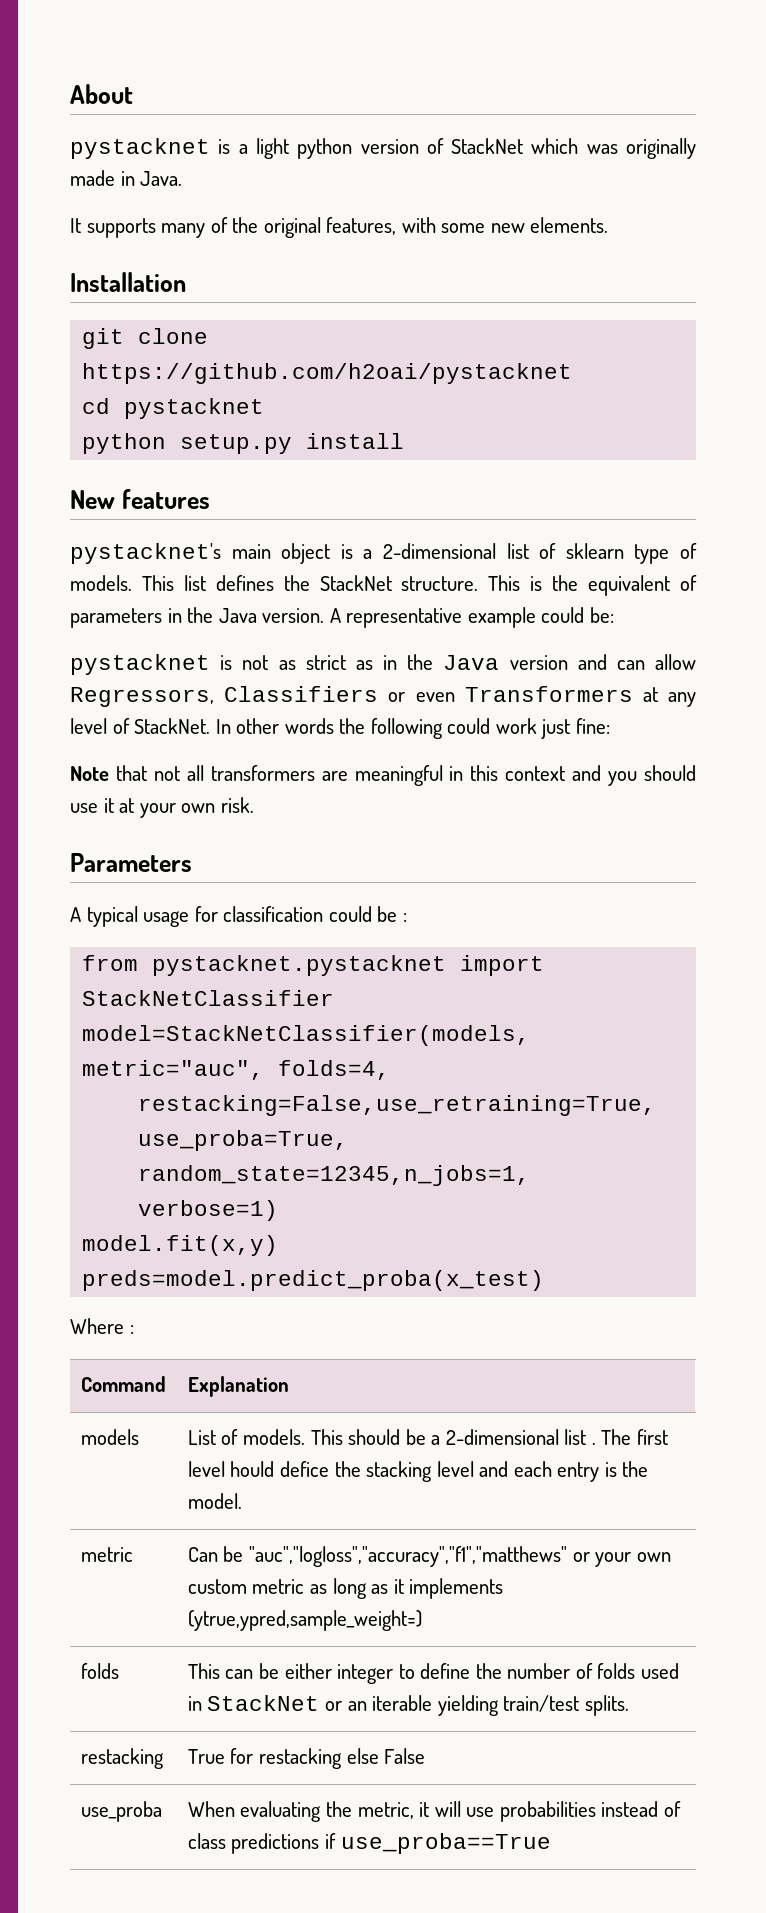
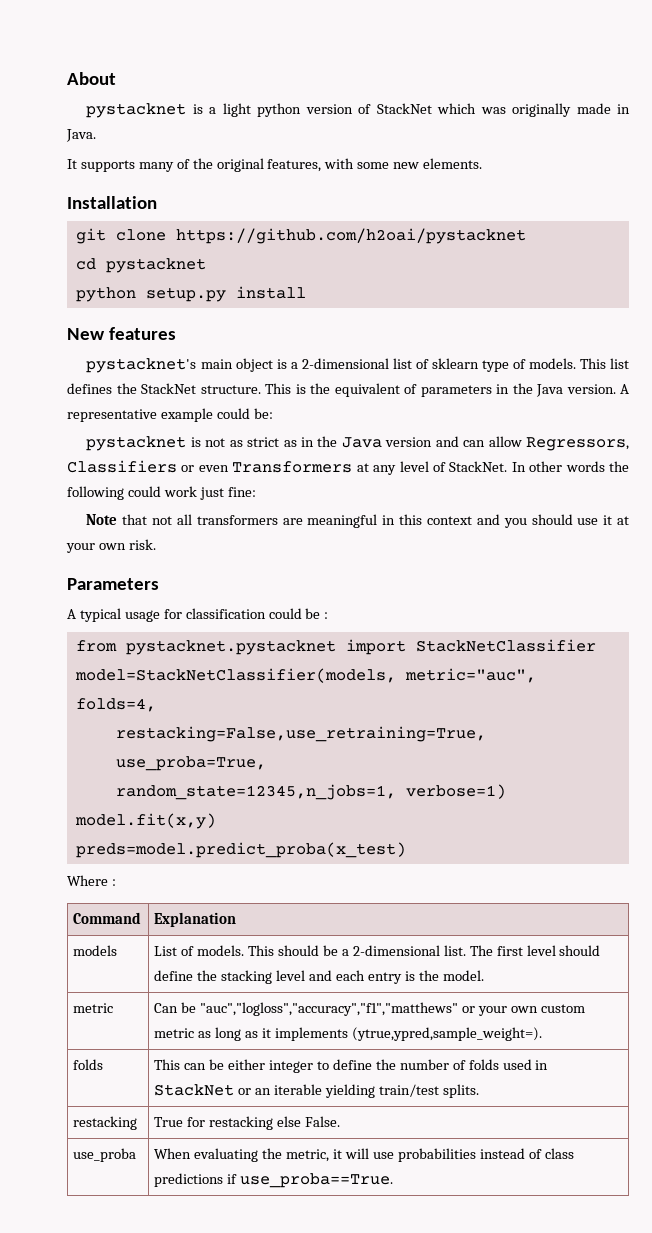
- models | List of models. This should be a 2-dimensional list . The first level hould defice the stacking level and each entry is the model.
+ models | List of models. This should be a 2-dimensional list. The first level should define the stacking level and each entry is the model.
- metric | Can be "auc","logloss","accuracy","f1","matthews" or your own custom metric as long as it implements (ytrue,ypred,sample_weight=)
+ metric | Can be "auc","logloss","accuracy","f1","matthews" or your own custom metric as long as it implements (ytrue,ypred,sample_weight=).
- restacking | True for restacking else False
+ restacking | True for restacking else False.
- use_proba | When evaluating the metric, it will use probabilities instead of class predictions if use_proba==True
+ use_proba | When evaluating the metric, it will use probabilities instead of class predictions if use_proba==True.

